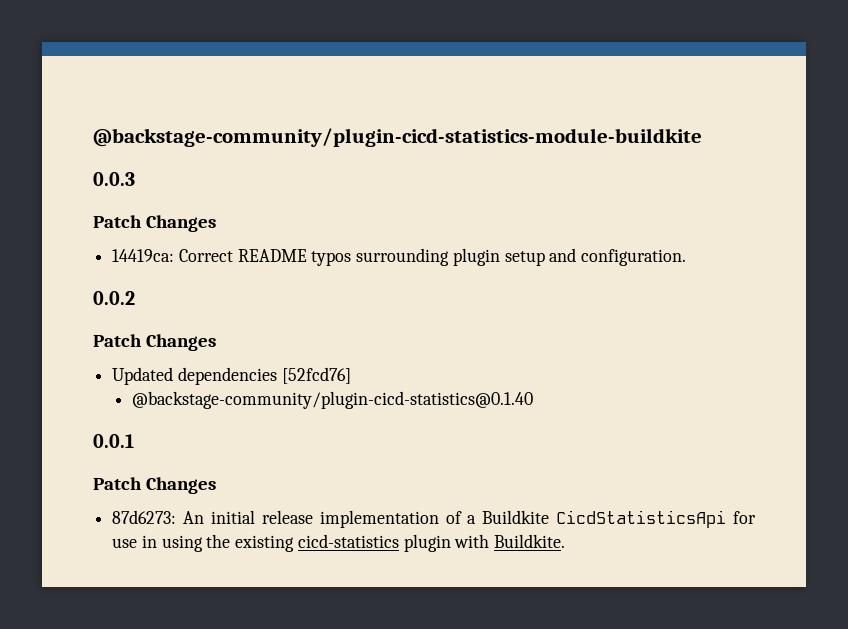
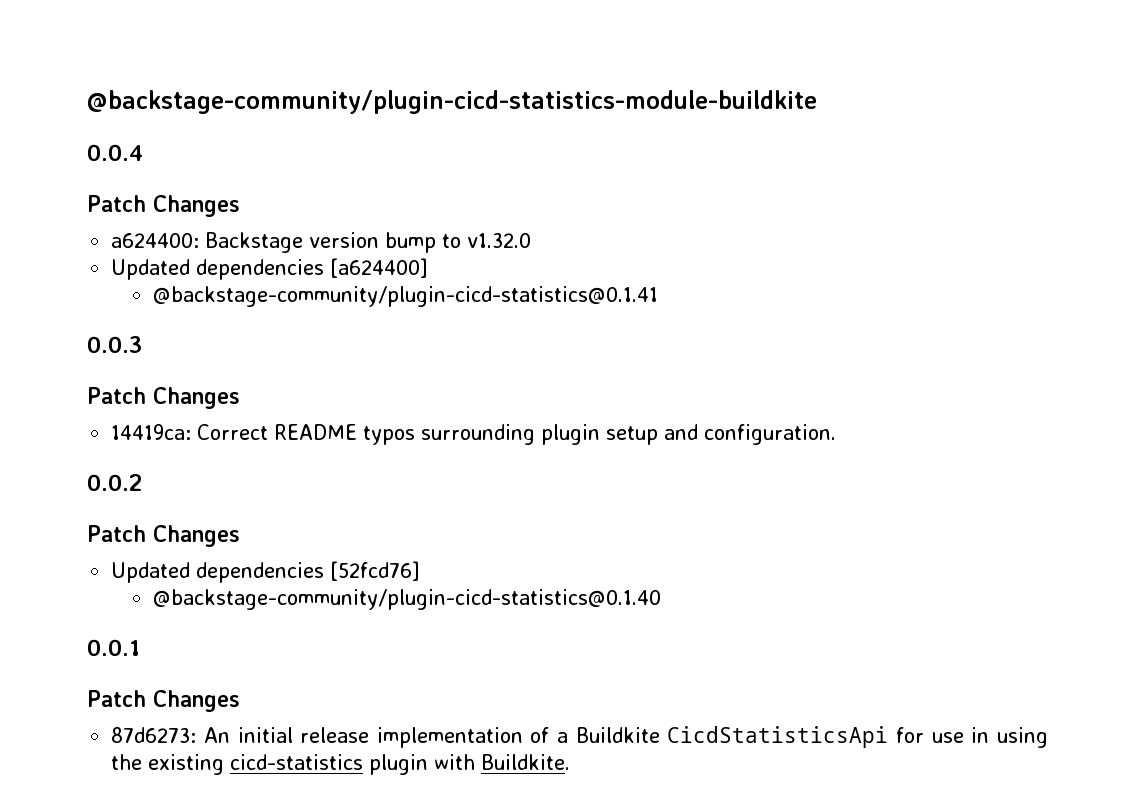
+ 0.0.4
+ Patch Changes
+ a624400: Backstage version bump to v1.32.0
+ Updated dependencies [a624400]
+ @backstage-community/plugin-cicd-statistics@0.1.41

